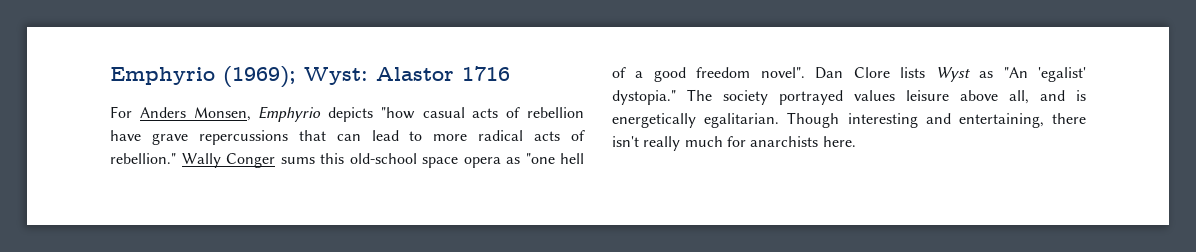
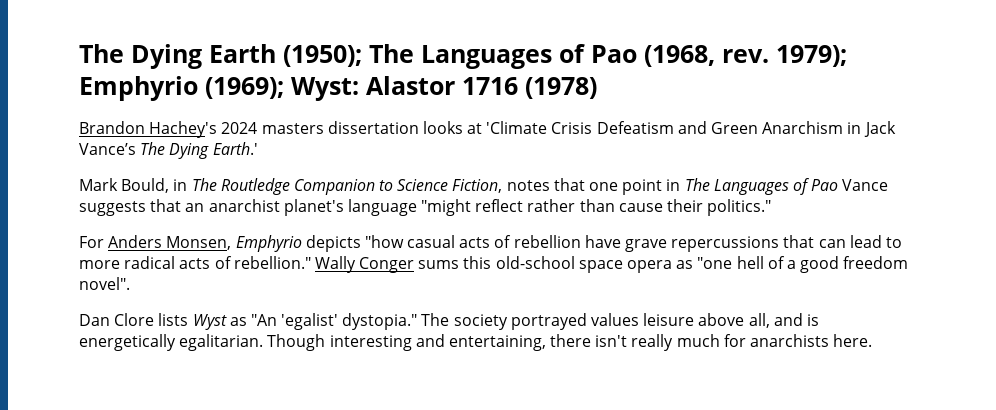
- Emphyrio (1969); Wyst: Alastor 1716
+ The Dying Earth (1950); The Languages of Pao (1968, rev. 1979); Emphyrio (1969); Wyst: Alastor 1716 (1978)
+ Brandon Hachey's 2024 masters dissertation looks at 'Climate Crisis Defeatism and Green Anarchism in Jack Vance’s The Dying Earth.'
+ Mark Bould, in The Routledge Companion to Science Fiction, notes that one point in The Languages of Pao Vance suggests that an anarchist planet's language "might reflect rather than cause their politics."
- Wally Conger sums this old-school space opera as "one hell of a good freedom novel". Dan Clore lists Wyst as "An 'egalist' dystopia."
+ Wally Conger sums this old-school space opera as "one hell of a good freedom novel".
+ Dan Clore lists Wyst as "An 'egalist' dystopia."

